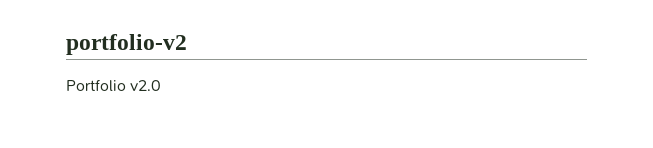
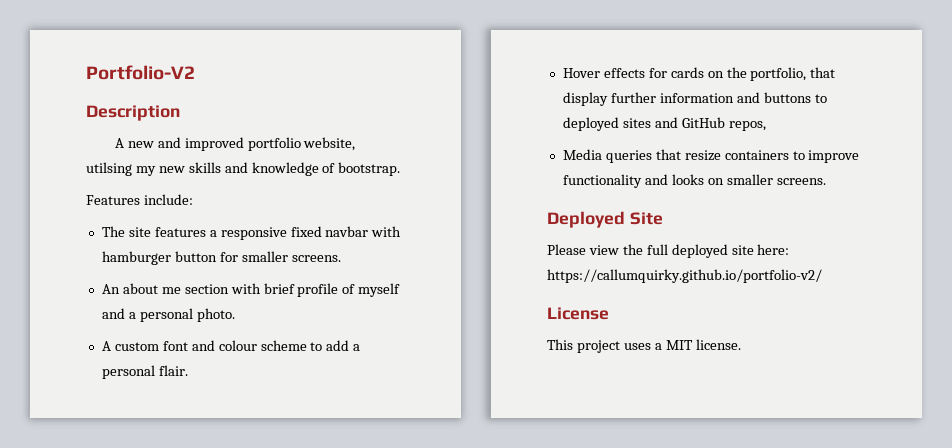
- portfolio-v2
- Portfolio v2.0
+ Portfolio-V2
+ Description
+ A new and improved portfolio website, utilsing my new skills and knowledge of bootstrap.
+ Features include:
+ The site features a responsive fixed navbar with hamburger button for smaller screens.
+ An about me section with brief profile of myself and a personal photo.
+ A custom font and colour scheme to add a personal flair.
+ Hover effects for cards on the portfolio, that display further information and buttons to deployed sites and GitHub repos,
+ Media queries that resize containers to improve functionality and looks on smaller screens.
+ Deployed Site
+ Please view the full deployed site here: https://callumquirky.github.io/portfolio-v2/
+ License
+ This project uses a MIT license.

